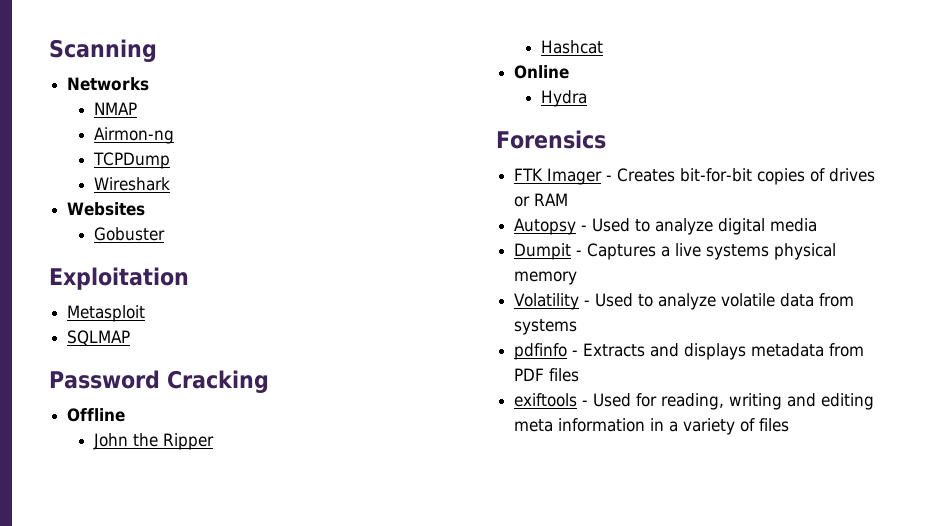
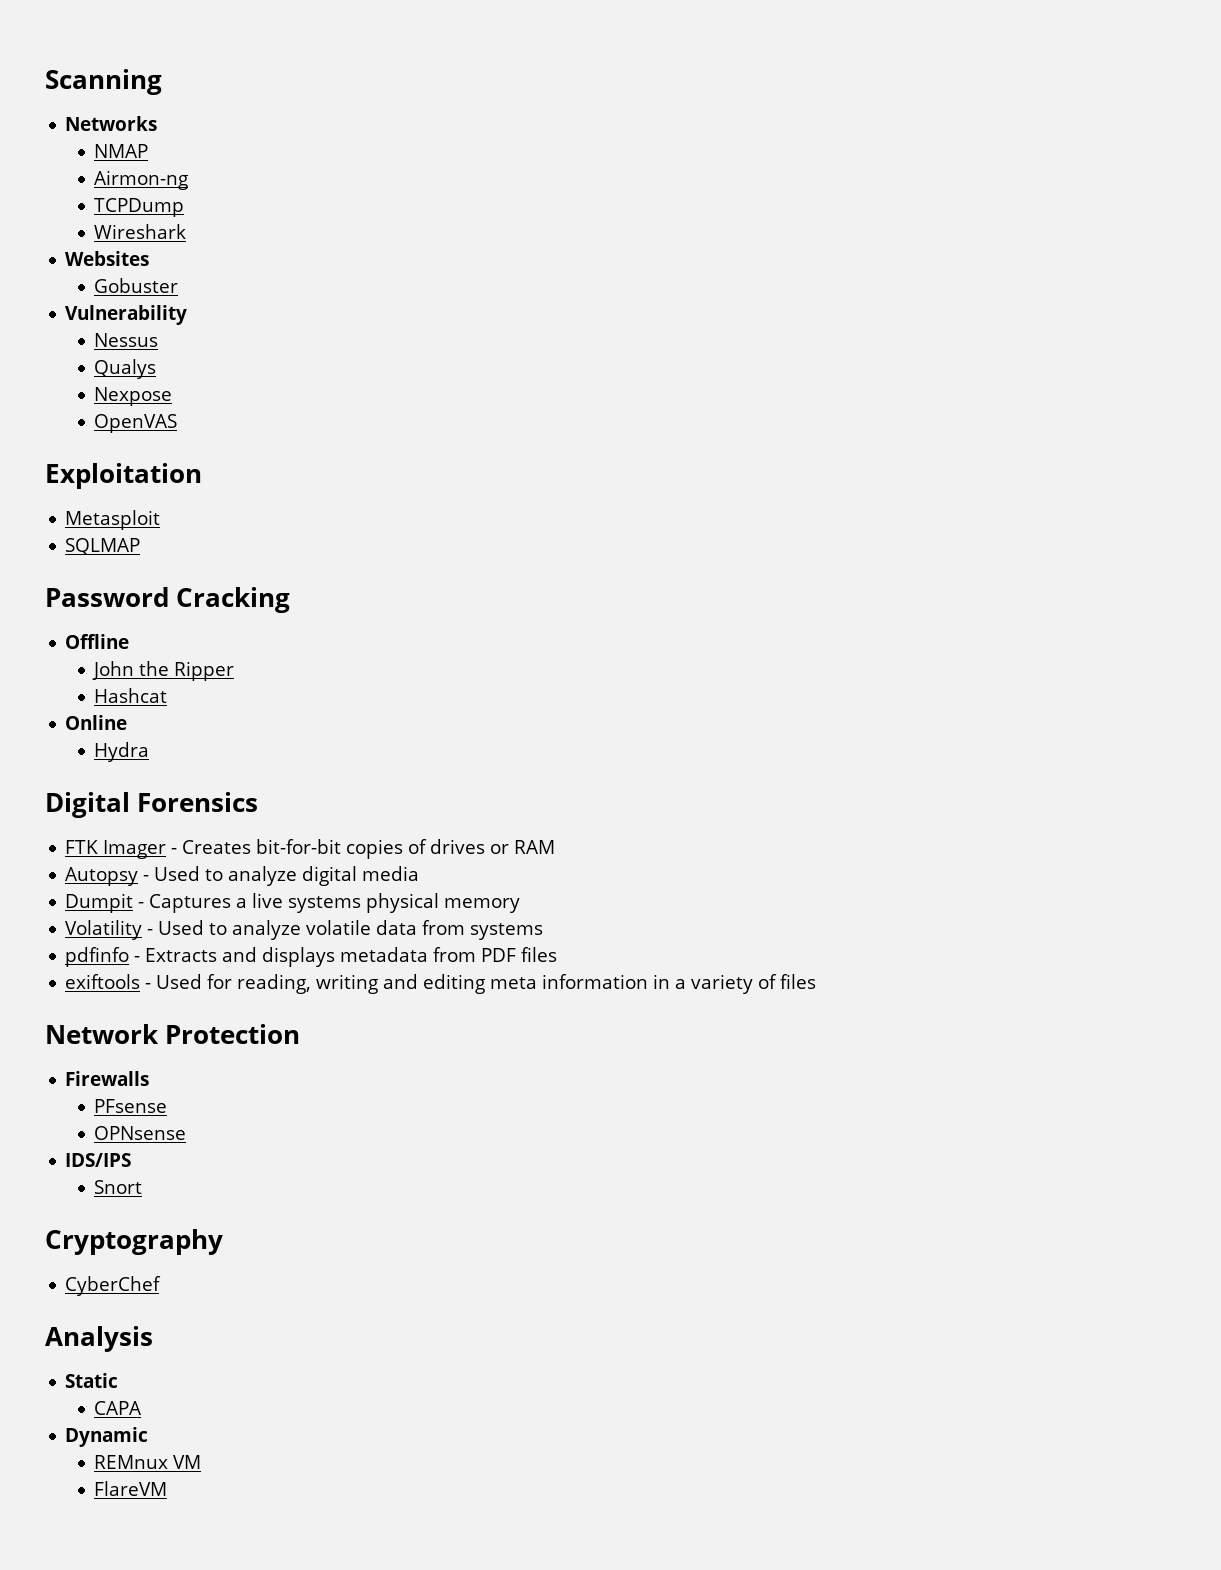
+ Vulnerability
+ Nessus
+ Qualys
+ Nexpose
+ OpenVAS
- Forensics
+ Digital Forensics
+ Network Protection
+ Firewalls
+ PFsense
+ OPNsense
+ IDS/IPS
+ Snort
+ Cryptography
+ CyberChef
+ Analysis
+ Static
+ CAPA
+ Dynamic
+ REMnux VM
+ FlareVM

